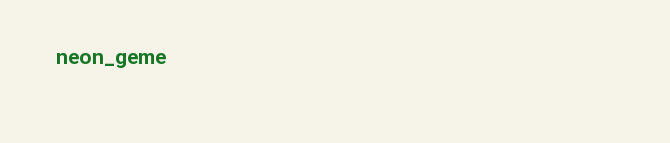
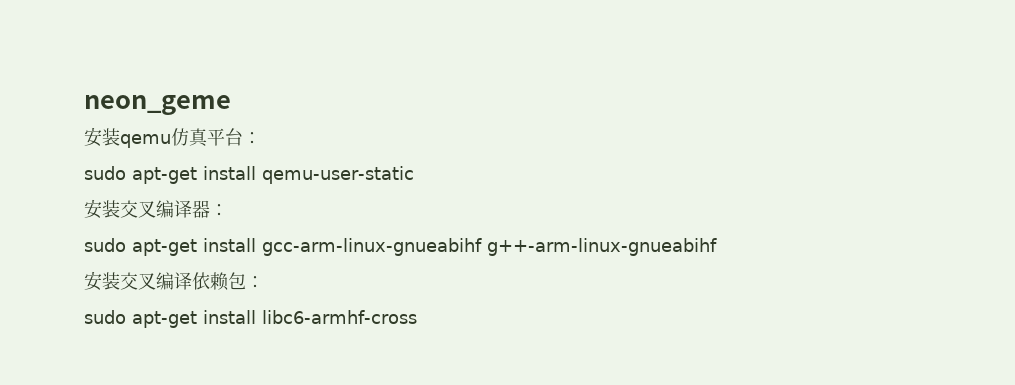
+ 安装qemu仿真平台：
+ sudo apt-get install qemu-user-static
+ 安装交叉编译器：
+ sudo apt-get install gcc-arm-linux-gnueabihf g++-arm-linux-gnueabihf
+ 安装交叉编译依赖包：
+ sudo apt-get install libc6-armhf-cross

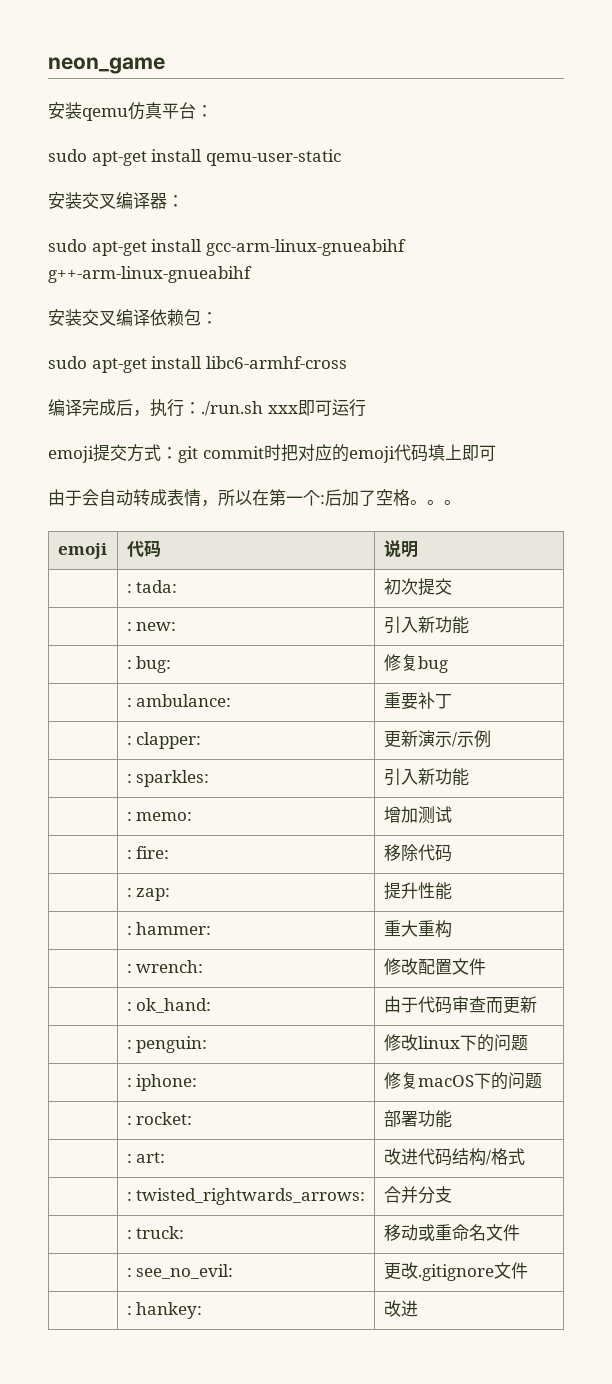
- neon_geme
+ neon_game
+ 编译完成后，执行：./run.sh xxx即可运行
+ emoji提交方式：git commit时把对应的emoji代码填上即可
+ 由于会自动转成表情，所以在第一个:后加了空格。。。
+ emoji | 代码 | 说明
+ | : tada: | 初次提交
+ | : new: | 引入新功能
+ | : bug: | 修复bug
+ | : ambulance: | 重要补丁
+ | : clapper: | 更新演示/示例
+ | : sparkles: | 引入新功能
+ | : memo: | 增加测试
+ | : fire: | 移除代码
+ | : zap: | 提升性能
+ | : hammer: | 重大重构
+ | : wrench: | 修改配置文件
+ | : ok_hand: | 由于代码审查而更新
+ | : penguin: | 修改linux下的问题
+ | : iphone: | 修复macOS下的问题
+ | : rocket: | 部署功能
+ | : art: | 改进代码结构/格式
+ | : twisted_rightwards_arrows: | 合并分支
+ | : truck: | 移动或重命名文件
+ | : see_no_evil: | 更改.gitignore文件
+ | : hankey: | 改进

